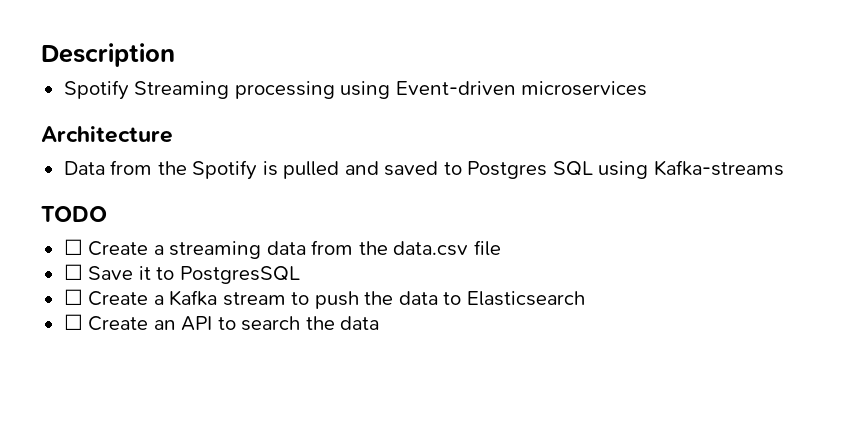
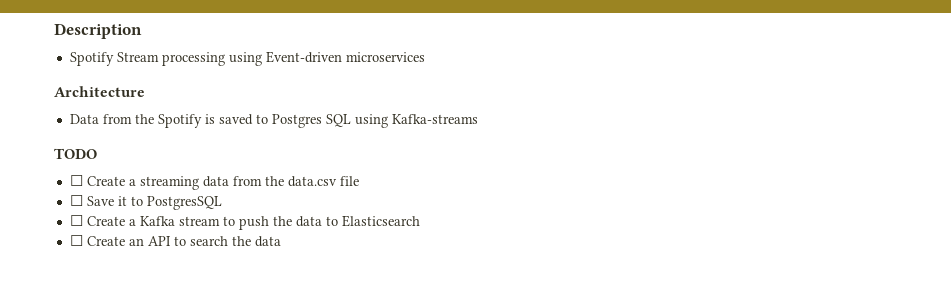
- Spotify Streaming processing using Event-driven microservices
+ Spotify Stream processing using Event-driven microservices
- Data from the Spotify is pulled and saved to Postgres SQL using Kafka-streams
+ Data from the Spotify is saved to Postgres SQL using Kafka-streams

